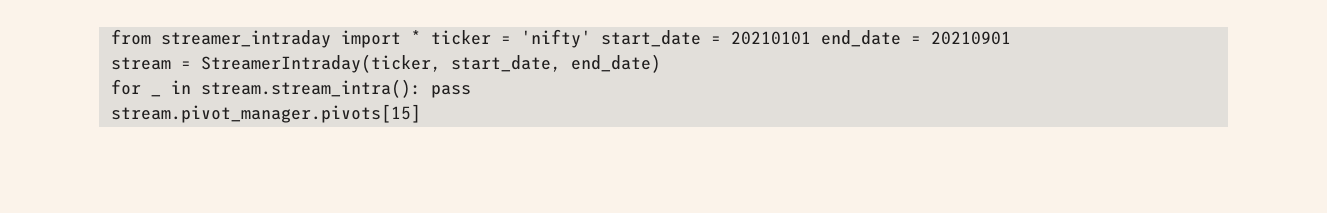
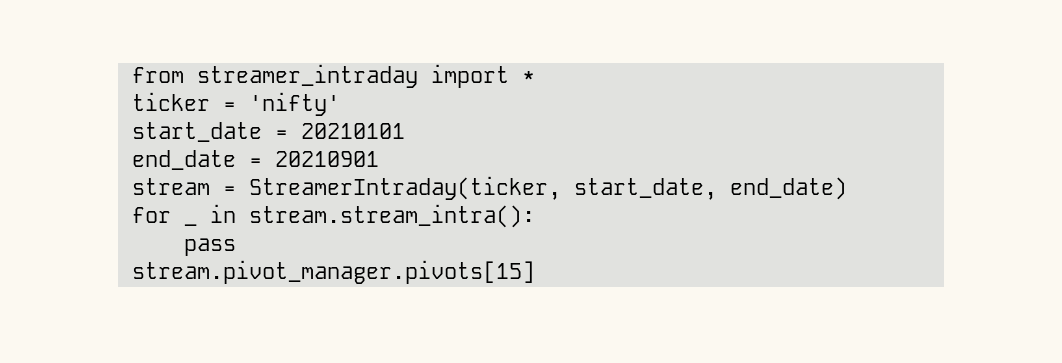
- from streamer_intraday import * ticker = 'nifty' start_date = 20210101 end_date = 20210901
+ from streamer_intraday import *
+ ticker = 'nifty'
+ start_date = 20210101
+ end_date = 20210901
- for _ in stream.stream_intra(): pass
+ for _ in stream.stream_intra():
+ pass

